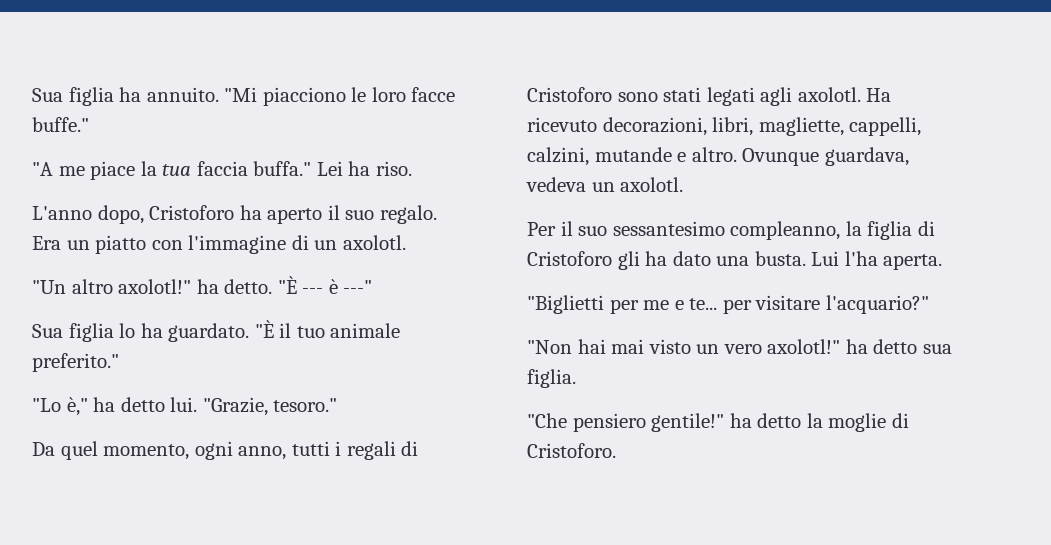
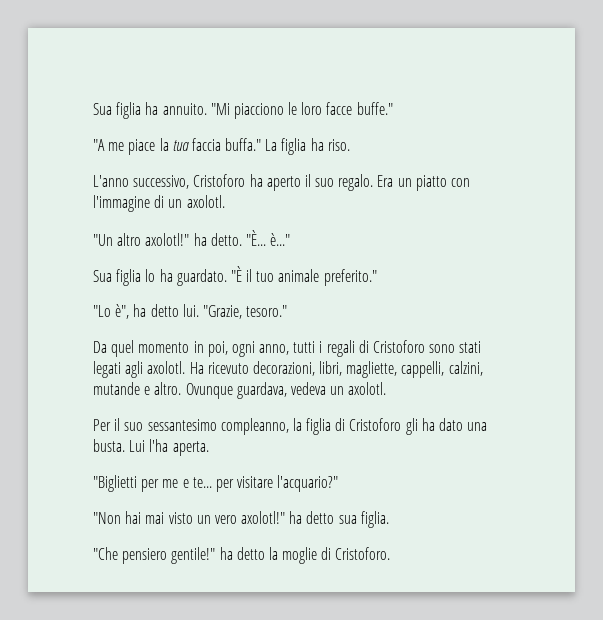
- Lei ha riso.
+ La figlia ha riso.
- L'anno dopo, Cristoforo ha aperto il suo regalo.
+ L'anno successivo, Cristoforo ha aperto il suo regalo.
- "È --- è ---"
+ "È... è..."
- "Lo è," ha detto lui.
+ "Lo è", ha detto lui.
- Da quel momento, ogni anno, tutti i regali di Cristoforo sono stati legati agli axolotl.
+ Da quel momento in poi, ogni anno, tutti i regali di Cristoforo sono stati legati agli axolotl.

